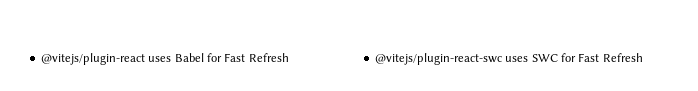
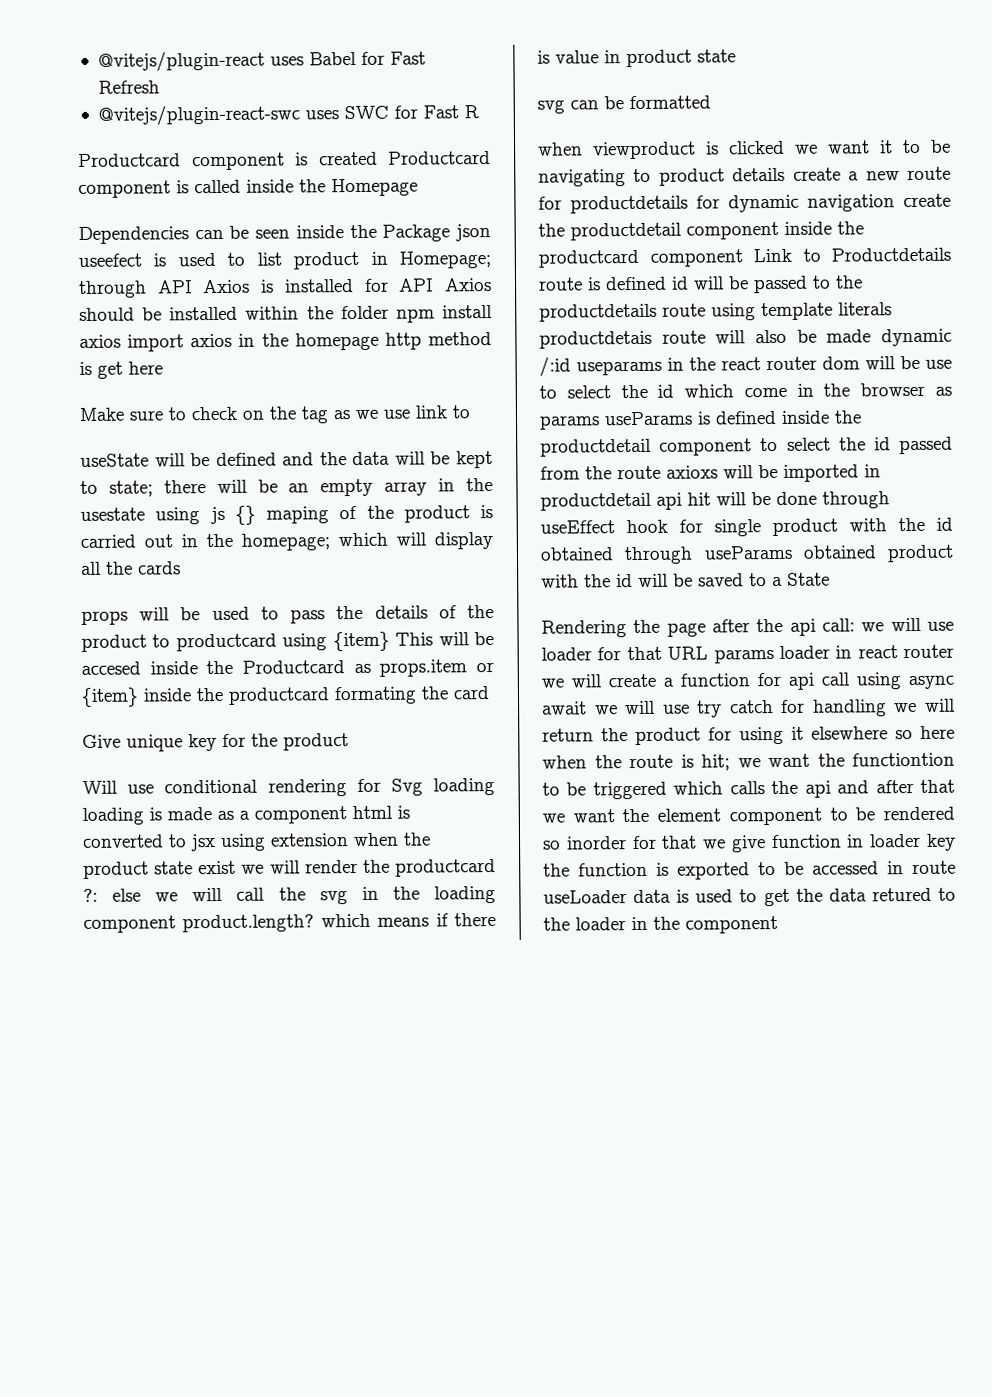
- @vitejs/plugin-react-swc uses SWC for Fast Refresh
+ @vitejs/plugin-react-swc uses SWC for Fast R
+ Productcard component is created Productcard component is called inside the Homepage
+ Dependencies can be seen inside the Package json useefect is used to list product in Homepage; through API Axios is installed for API Axios should be installed within the folder npm install axios import axios in the homepage http method is get here
+ Make sure to check on the tag as we use link to
+ useState will be defined and the data will be kept to state; there will be an empty array in the usestate using js {} maping of the product is carried out in the homepage; which will display all the cards
+ props will be used to pass the details of the product to productcard using {item} This will be accesed inside the Productcard as props.item or {item} inside the productcard formating the card
+ Give unique key for the product
+ Will use conditional rendering for Svg loading loading is made as a component html is converted to jsx using extension when the product state exist we will render the productcard ?: else we will call the svg in the loading component product.length? which means if there is value in product state
+ svg can be formatted
+ when viewproduct is clicked we want it to be navigating to product details create a new route for productdetails for dynamic navigation create the productdetail component inside the productcard component Link to Productdetails route is defined id will be passed to the productdetails route using template literals productdetais route will also be made dynamic /:id useparams in the react router dom will be use to select the id which come in the browser as params useParams is defined inside the productdetail component to select the id passed from the route axioxs will be imported in productdetail api hit will be done through useEffect hook for single product with the id obtained through useParams obtained product with the id will be saved to a State
+ Rendering the page after the api call: we will use loader for that URL params loader in react router we will create a function for api call using async await we will use try catch for handling we will return the product for using it elsewhere so here when the route is hit; we want the functiontion to be triggered which calls the api and after that we want the element component to be rendered so inorder for that we give function in loader key the function is exported to be accessed in route useLoader data is used to get the data retured to the loader in the component

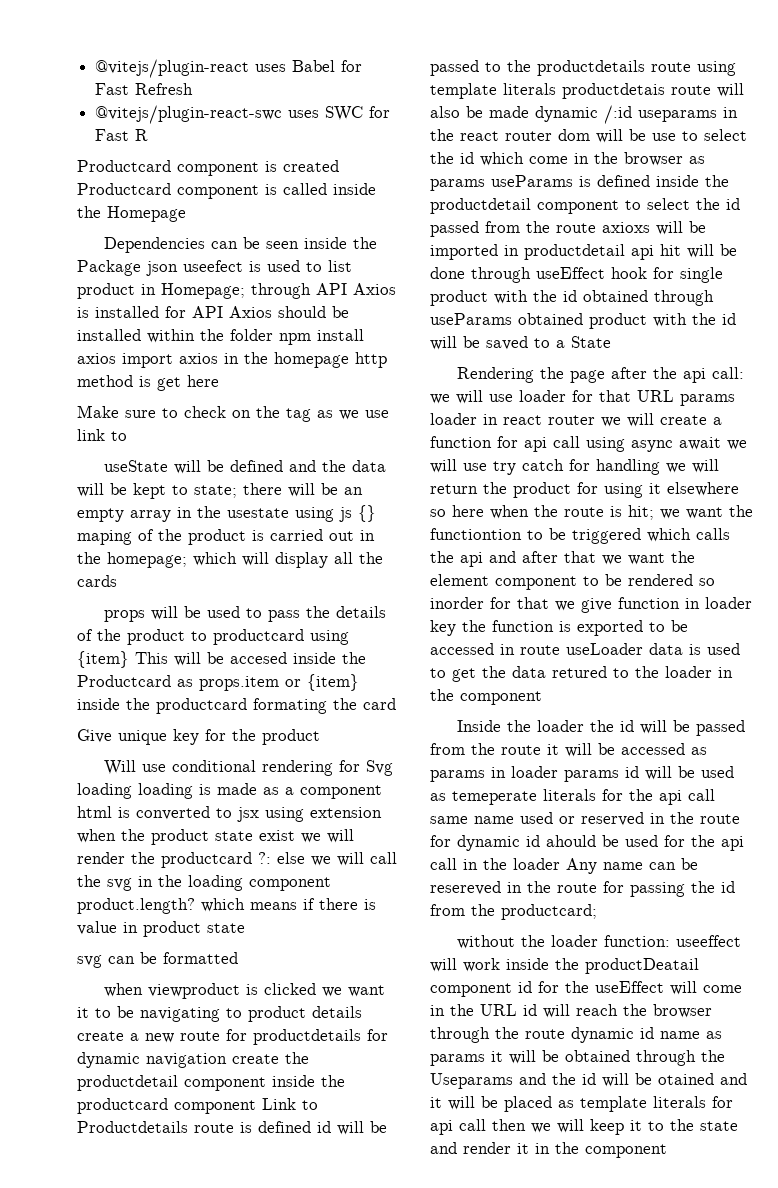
+ Inside the loader the id will be passed from the route it will be accessed as params in loader params id will be used as temeperate literals for the api call same name used or reserved in the route for dynamic id ahould be used for the api call in the loader Any name can be resereved in the route for passing the id from the productcard;
+ without the loader function: useeffect will work inside the productDeatail component id for the useEffect will come in the URL id will reach the browser through the route dynamic id name as params it will be obtained through the Useparams and the id will be otained and it will be placed as template literals for api call then we will keep it to the state and render it in the component

